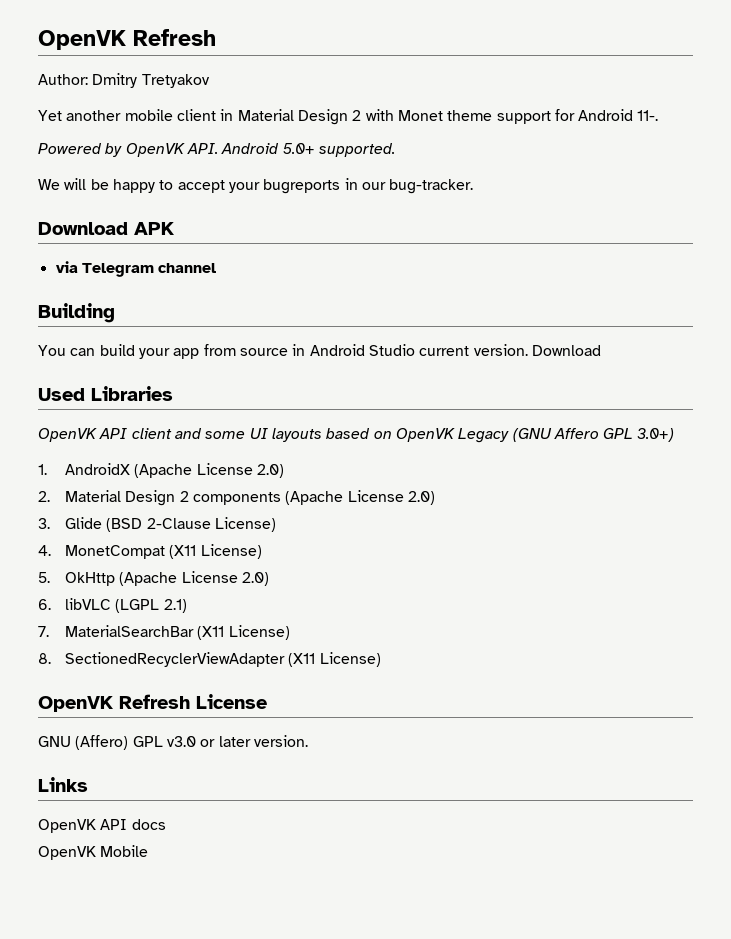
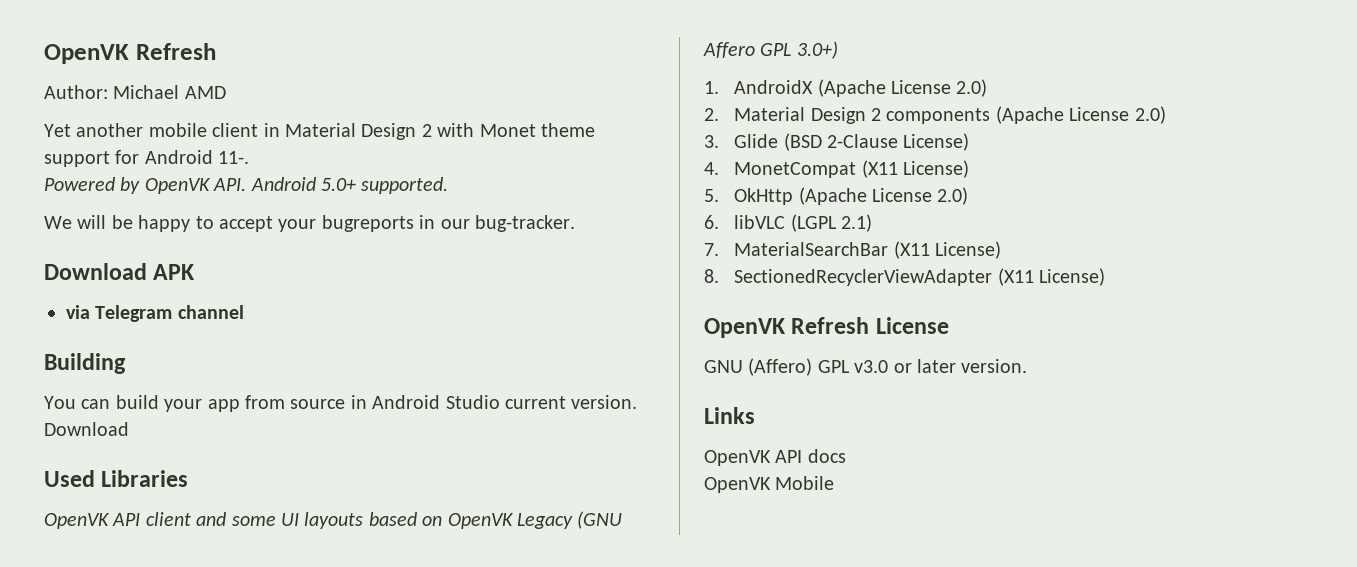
- Author: Dmitry Tretyakov
+ Author: Michael AMD

